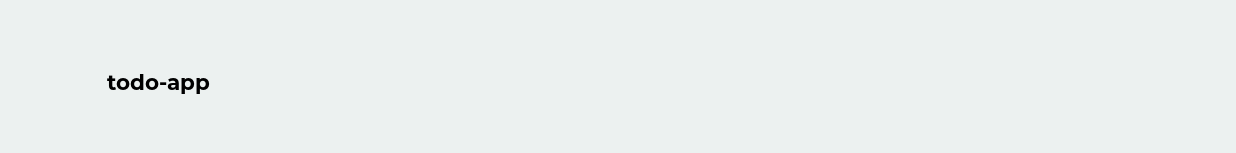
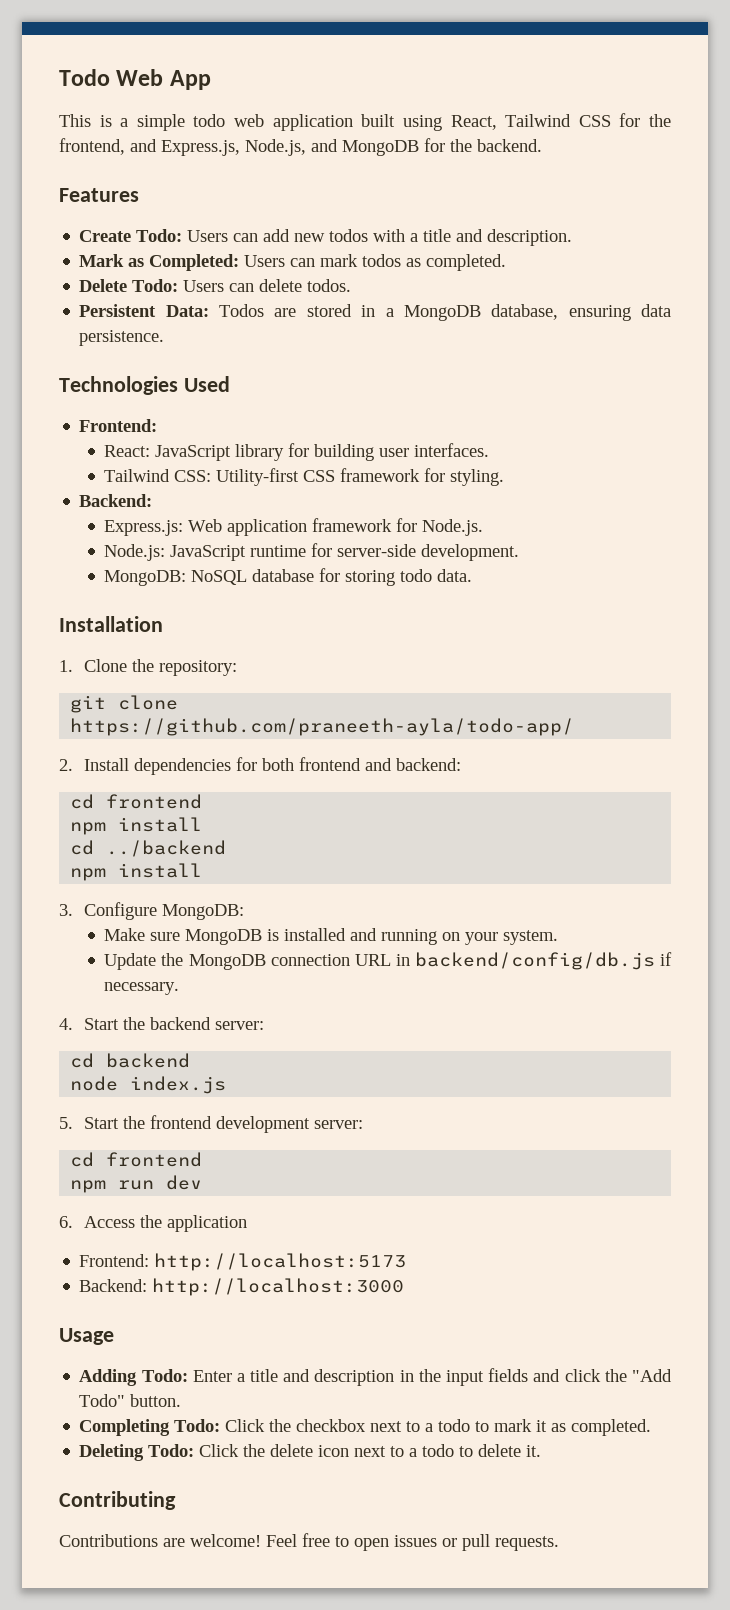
- todo-app
+ Todo Web App
+ This is a simple todo web application built using React, Tailwind CSS for the frontend, and Express.js, Node.js, and MongoDB for the backend.
+ Features
+ Create Todo: Users can add new todos with a title and description.
+ Mark as Completed: Users can mark todos as completed.
+ Delete Todo: Users can delete todos.
+ Persistent Data: Todos are stored in a MongoDB database, ensuring data persistence.
+ Technologies Used
+ Frontend:
+ React: JavaScript library for building user interfaces.
+ Tailwind CSS: Utility-first CSS framework for styling.
+ Backend:
+ Express.js: Web application framework for Node.js.
+ Node.js: JavaScript runtime for server-side development.
+ MongoDB: NoSQL database for storing todo data.
+ Installation
+ 1. Clone the repository:
+ git clone https://github.com/praneeth-ayla/todo-app/
+ 2. Install dependencies for both frontend and backend:
+ cd frontend
+ npm install
+ cd ../backend
+ npm install
+ 3. Configure MongoDB:
+ Make sure MongoDB is installed and running on your system.
+ Update the MongoDB connection URL in backend/config/db.js if necessary.
+ 4. Start the backend server:
+ cd backend
+ node index.js
+ 5. Start the frontend development server:
+ cd frontend
+ npm run dev
+ 6. Access the application
+ Frontend: http://localhost:5173
+ Backend: http://localhost:3000
+ Usage
+ Adding Todo: Enter a title and description in the input fields and click the "Add Todo" button.
+ Completing Todo: Click the checkbox next to a todo to mark it as completed.
+ Deleting Todo: Click the delete icon next to a todo to delete it.
+ Contributing
+ Contributions are welcome! Feel free to open issues or pull requests.

